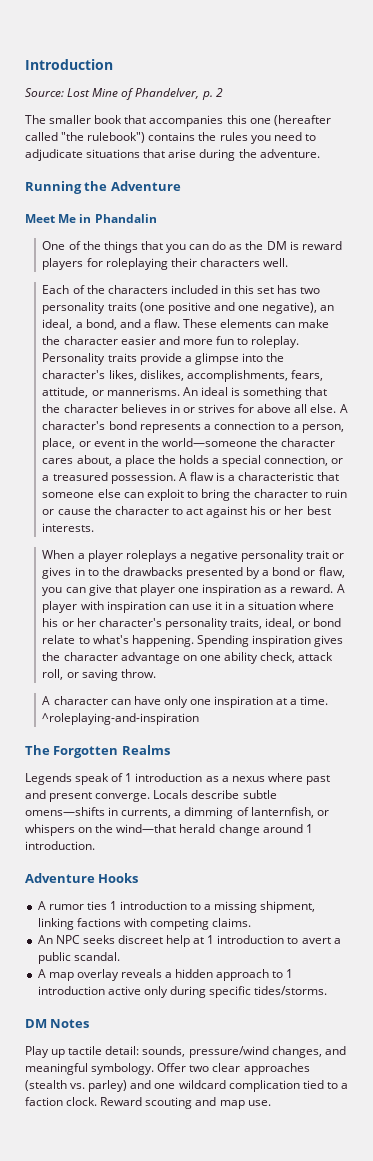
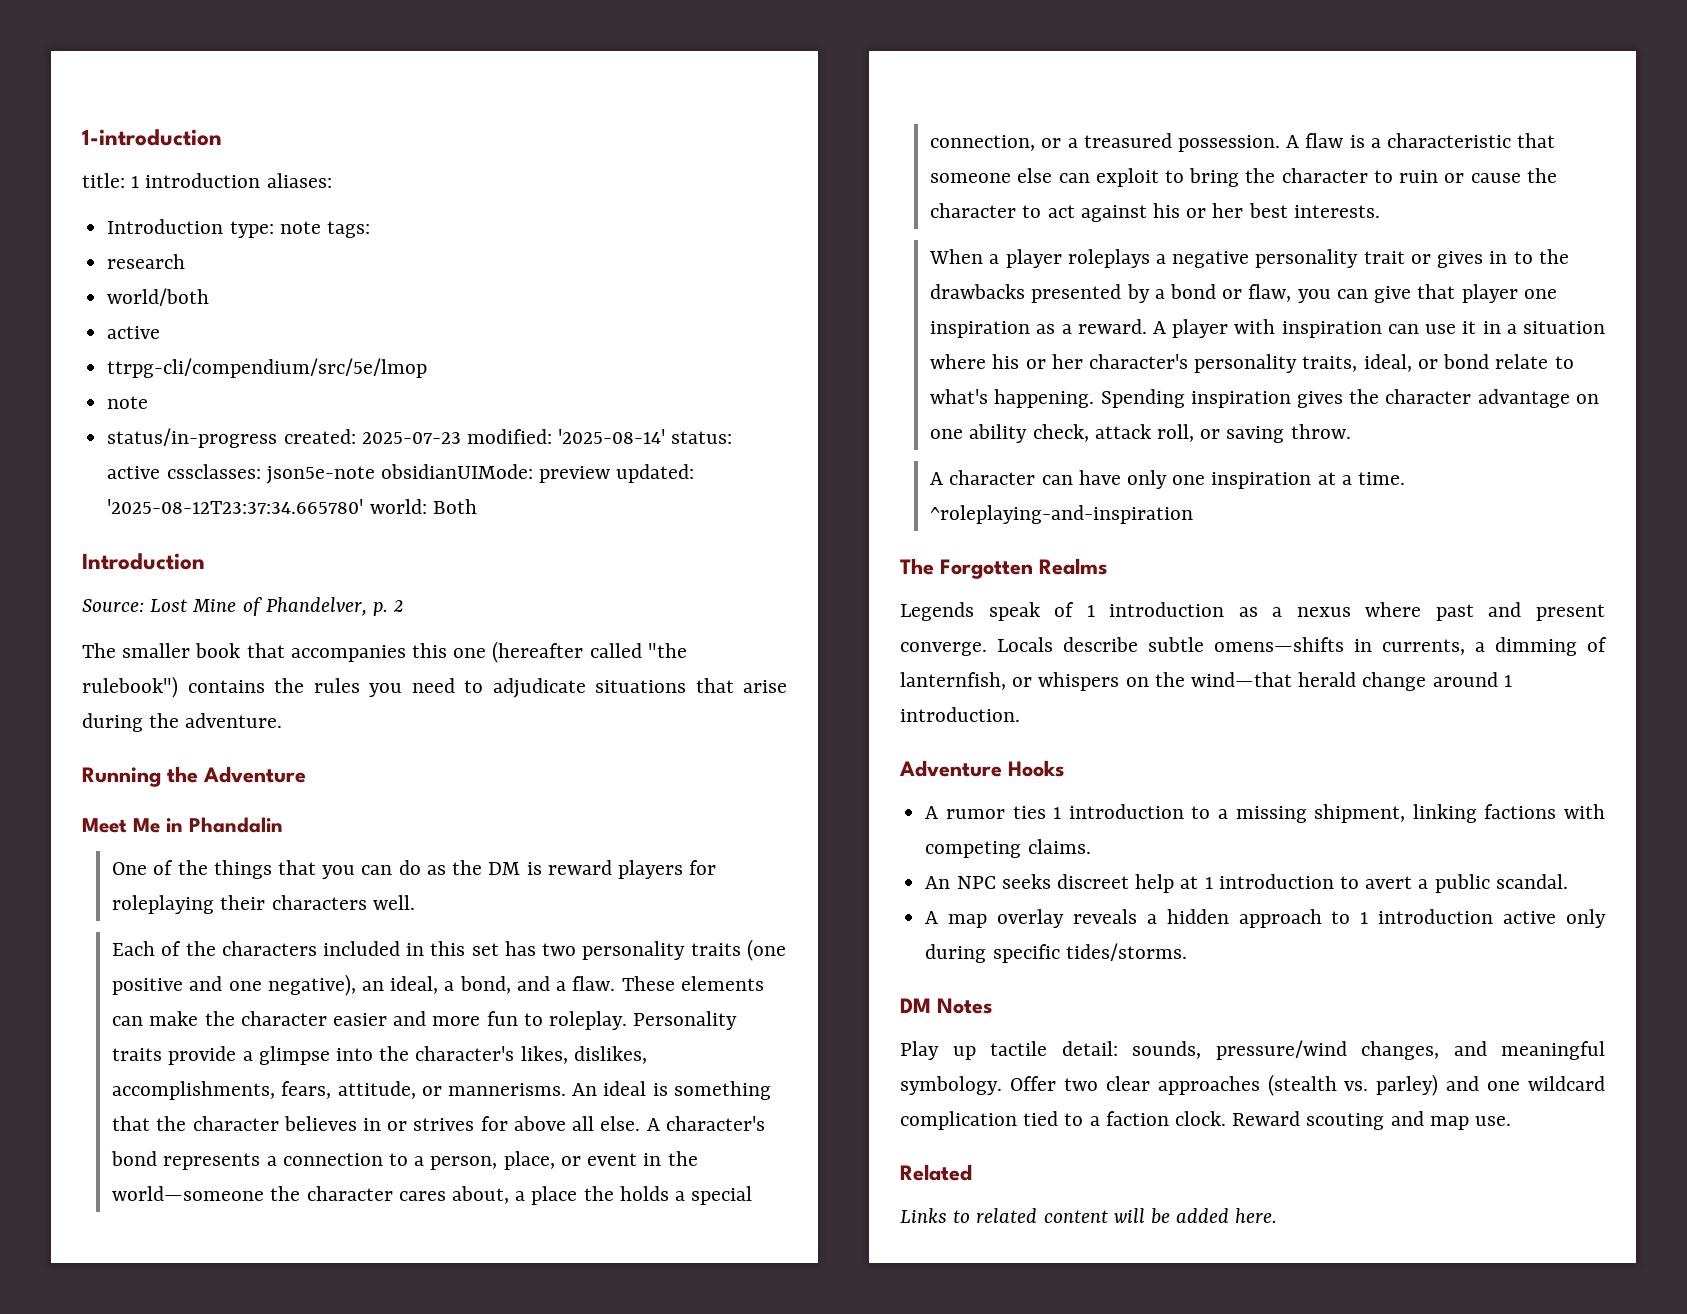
+ 1-introduction
+ title: 1 introduction aliases:
+ Introduction type: note tags:
+ research
+ world/both
+ active
+ ttrpg-cli/compendium/src/5e/lmop
+ note
+ status/in-progress created: 2025-07-23 modified: '2025-08-14' status: active cssclasses: json5e-note obsidianUIMode: preview updated: '2025-08-12T23:37:34.665780' world: Both
+ Related
+ Links to related content will be added here.

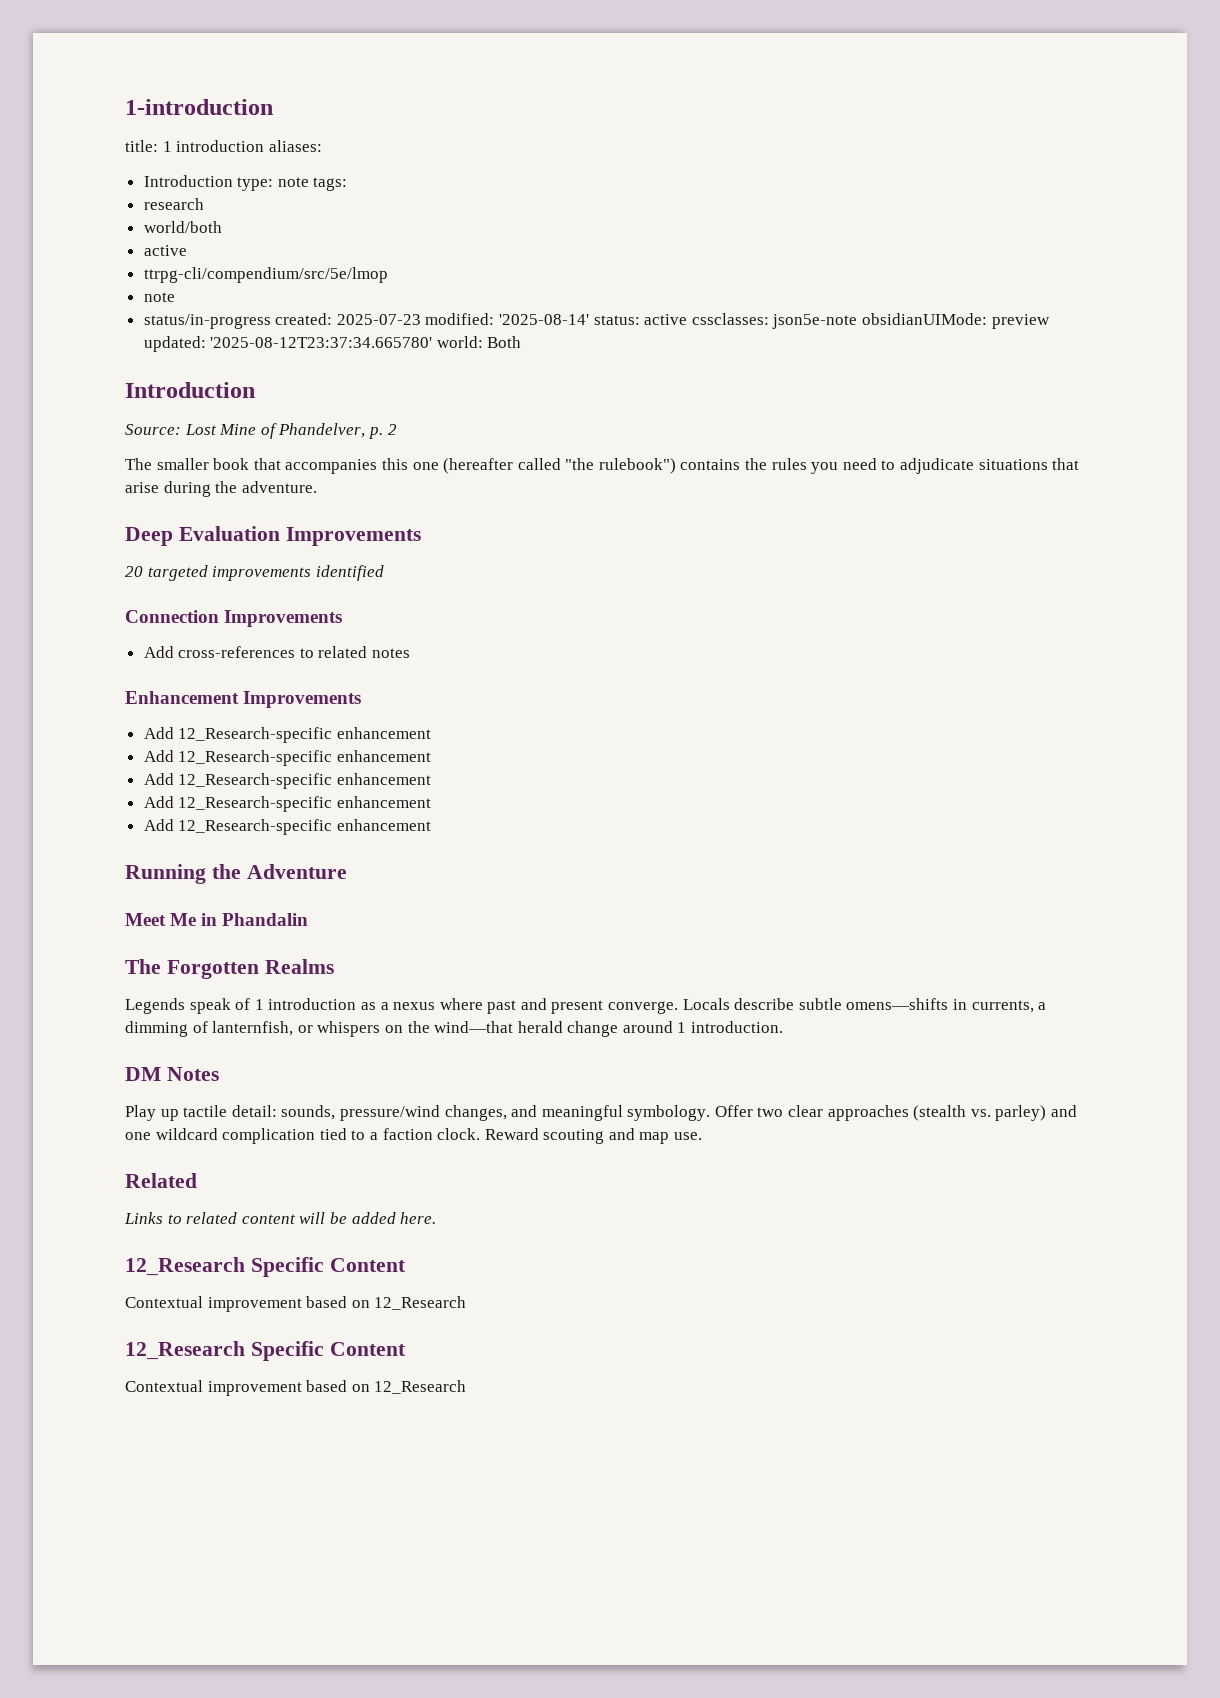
+ Deep Evaluation Improvements
+ 20 targeted improvements identified
+ Connection Improvements
+ Add cross-references to related notes
+ Enhancement Improvements
+ Add 12_Research-specific enhancement
+ Add 12_Research-specific enhancement
+ Add 12_Research-specific enhancement
+ Add 12_Research-specific enhancement
+ Add 12_Research-specific enhancement
- One of the things that you can do as the DM is reward players for roleplaying their characters well.
- Each of the characters included in this set has two personality traits (one positive and one negative), an ideal, a bond, and a flaw. These elements can make the character easier and more fun to roleplay. Personality traits provide a glimpse into the character's likes, dislikes, accomplishments, fears, attitude, or mannerisms. An ideal is something that the character believes in or strives for above all else. A character's bond represents a connection to a person, place, or event in the world—someone the character cares about, a place the holds a special connection, or a treasured possession. A flaw is a characteristic that someone else can exploit to bring the character to ruin or cause the character to act against his or her best interests.
- When a player roleplays a negative personality trait or gives in to the drawbacks presented by a bond or flaw, you can give that player one inspiration as a reward. A player with inspiration can use it in a situation where his or her character's personality traits, ideal, or bond relate to what's happening. Spending inspiration gives the character advantage on one ability check, attack roll, or saving throw.
- A character can have only one inspiration at a time. ^roleplaying-and-inspiration
- Adventure Hooks
- A rumor ties 1 introduction to a missing shipment, linking factions with competing claims.
- An NPC seeks discreet help at 1 introduction to avert a public scandal.
- A map overlay reveals a hidden approach to 1 introduction active only during specific tides/storms.
  Links to related content will be added here.
+ 12_Research Specific Content
+ Contextual improvement based on 12_Research
+ 12_Research Specific Content
+ Contextual improvement based on 12_Research

